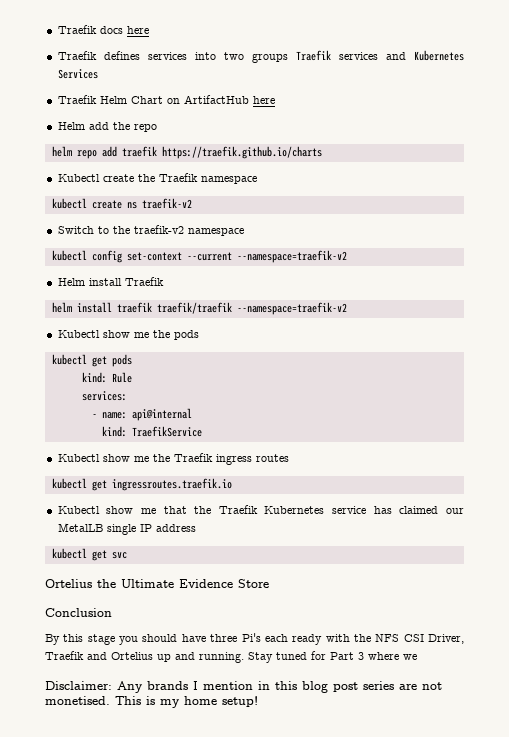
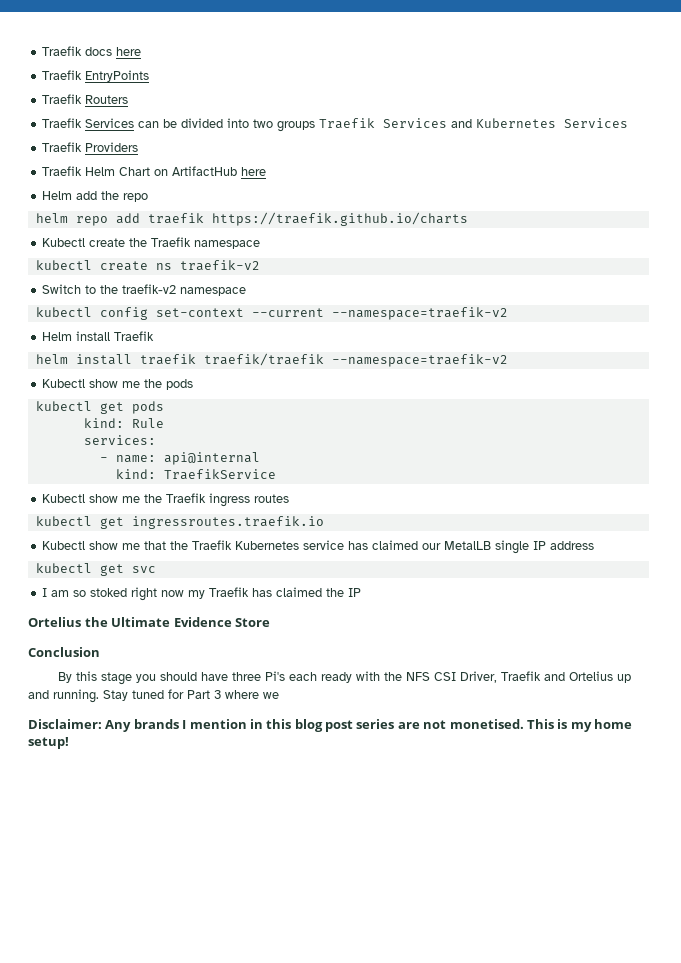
- Traefik defines services into two groups Traefik services and Kubernetes Services
+ Traefik EntryPoints
+ Traefik Routers
+ Traefik Services can be divided into two groups Traefik Services and Kubernetes Services
+ Traefik Providers
+ I am so stoked right now my Traefik has claimed the IP

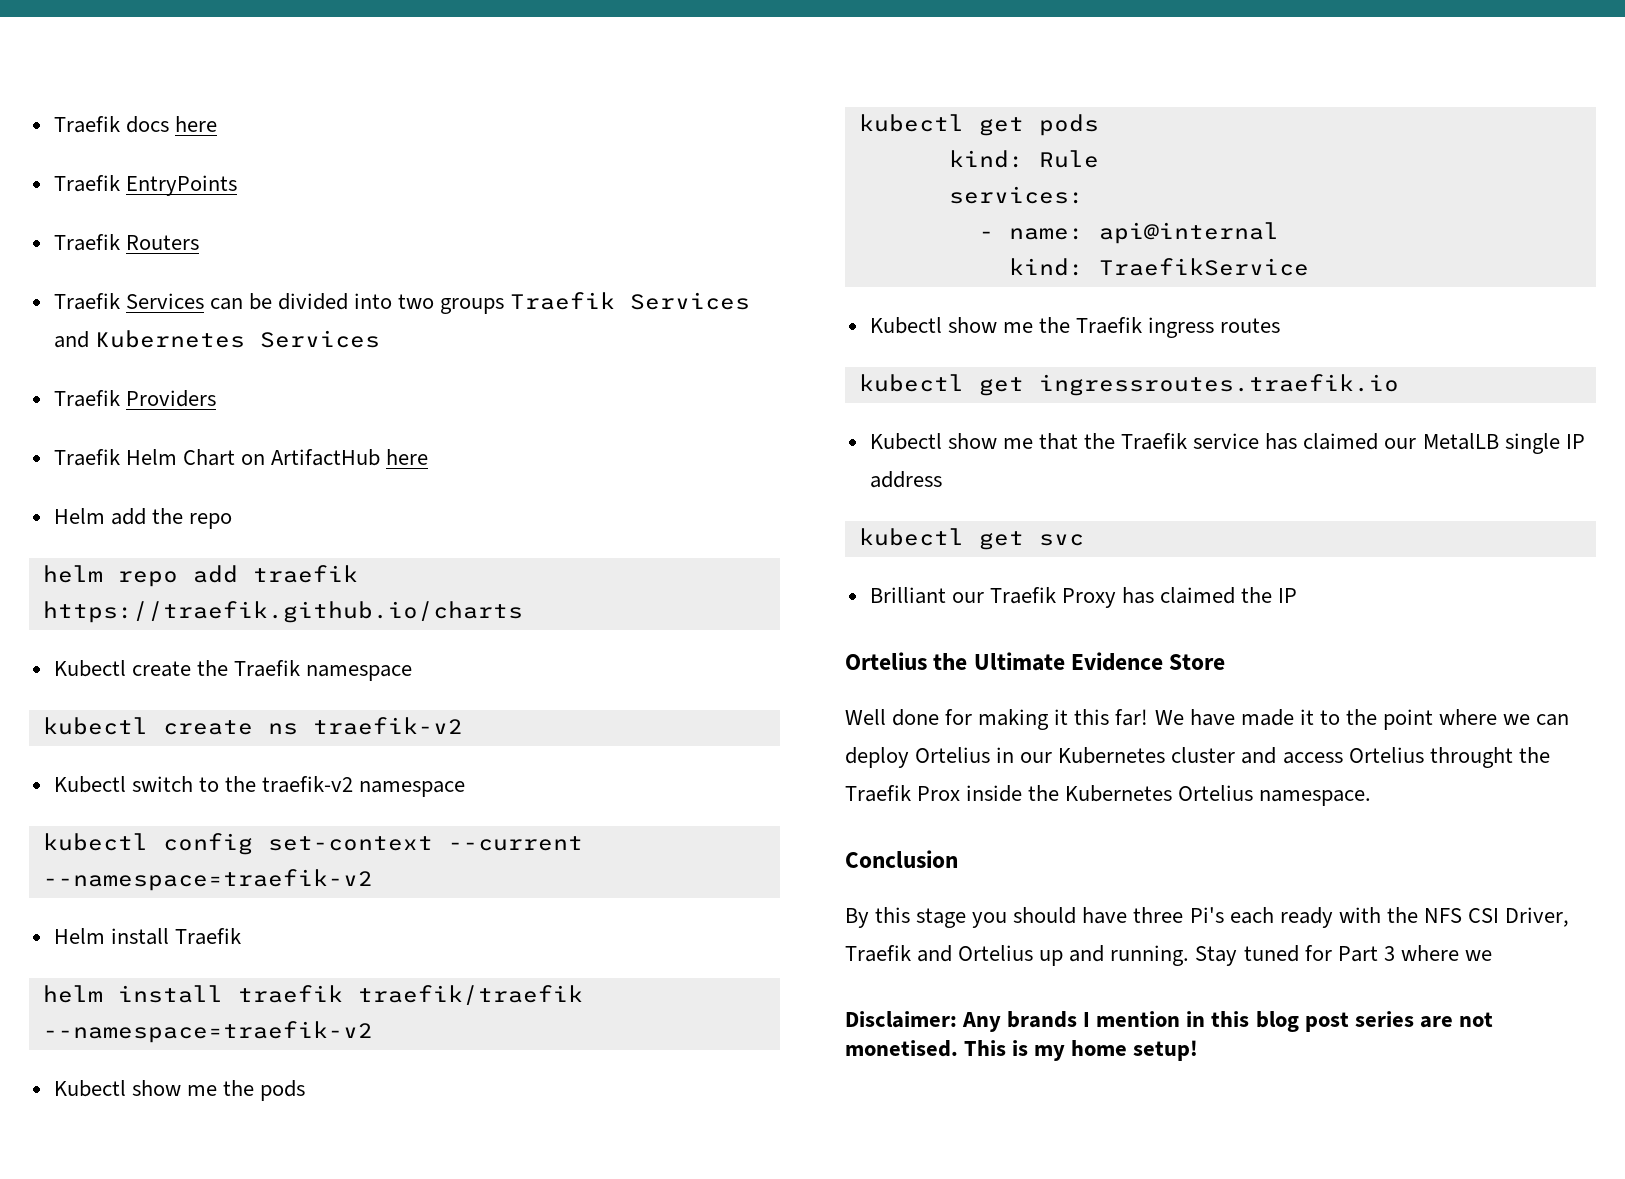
- Switch to the traefik-v2 namespace
+ Kubectl switch to the traefik-v2 namespace
- Kubectl show me that the Traefik Kubernetes service has claimed our MetalLB single IP address
+ Kubectl show me that the Traefik service has claimed our MetalLB single IP address
- I am so stoked right now my Traefik has claimed the IP
+ Brilliant our Traefik Proxy has claimed the IP
+ Well done for making it this far! We have made it to the point where we can deploy Ortelius in our Kubernetes cluster and access Ortelius throught the Traefik Prox inside the Kubernetes Ortelius namespace.

